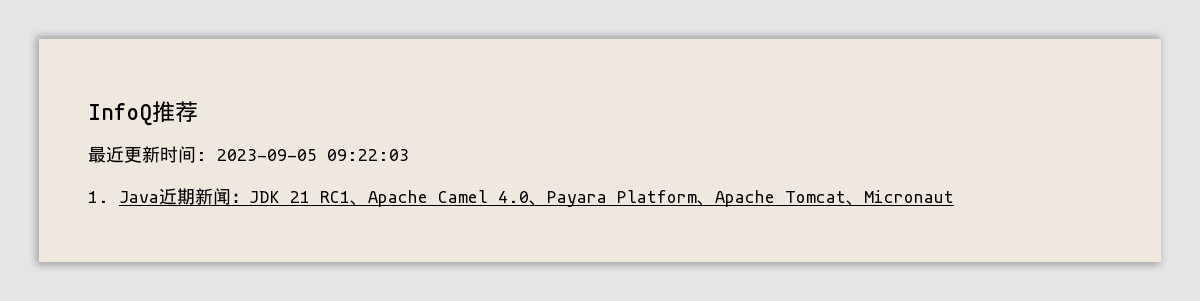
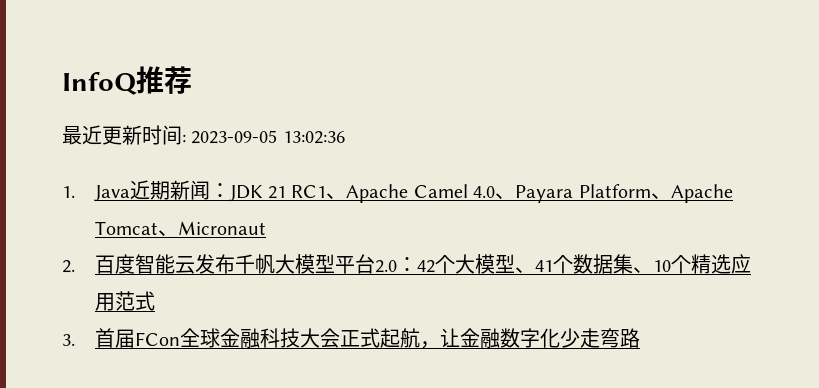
- 最近更新时间: 2023-09-05 09:22:03
+ 最近更新时间: 2023-09-05 13:02:36
+ 2.百度智能云发布千帆大模型平台2.0：42个大模型、41个数据集、10个精选应用范式
+ 3.首届FCon全球金融科技大会正式起航，让金融数字化少走弯路

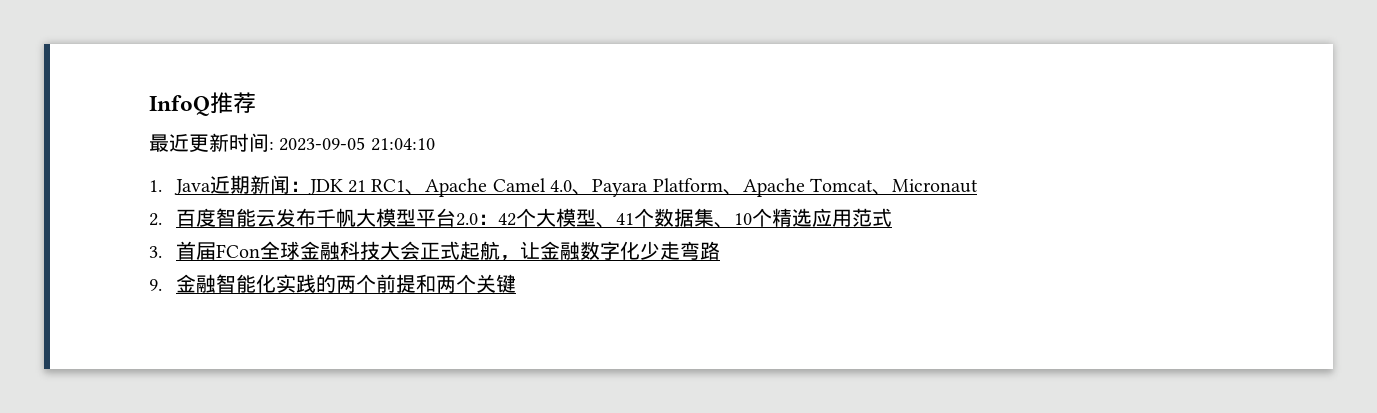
- 最近更新时间: 2023-09-05 13:02:36
+ 最近更新时间: 2023-09-05 21:04:10
+ 9.金融智能化实践的两个前提和两个关键

